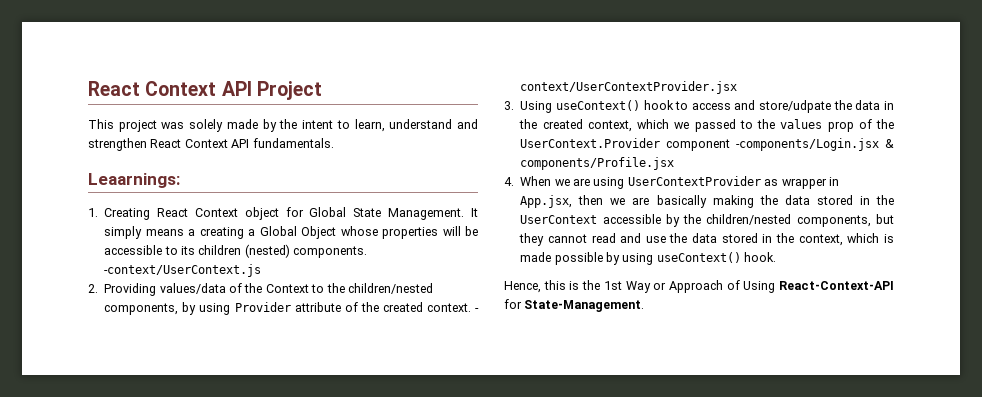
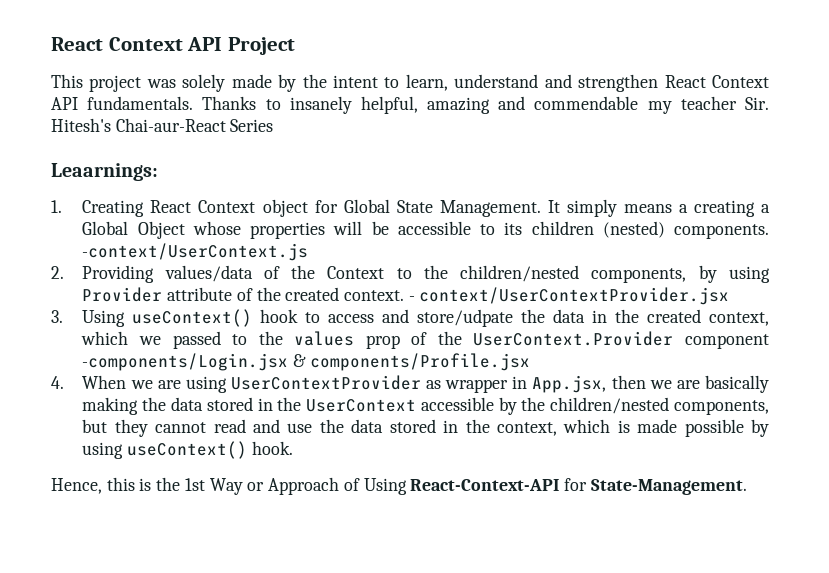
+ Thanks to insanely helpful, amazing and commendable my teacher Sir. Hitesh's Chai-aur-React Series

